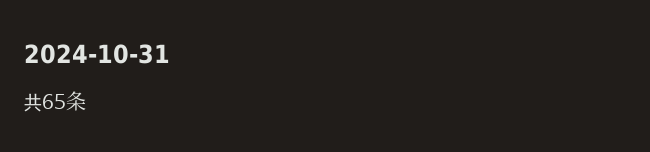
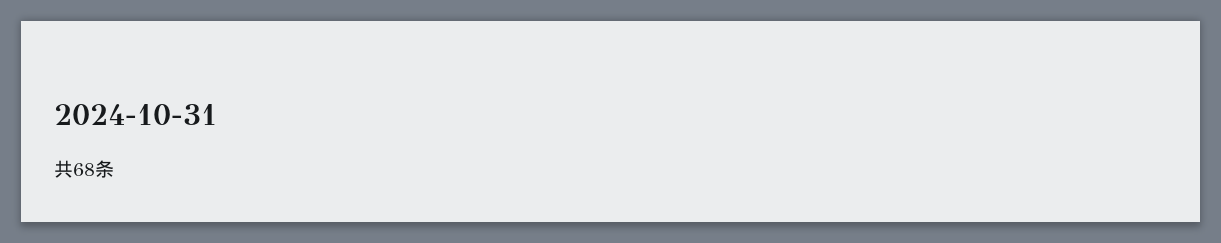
- 共65条
+ 共68条

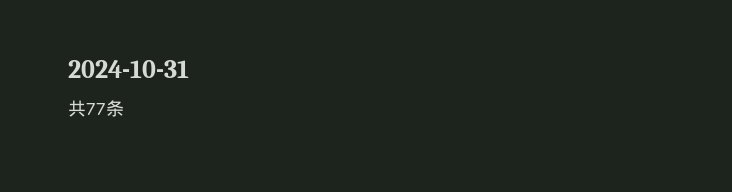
- 共68条
+ 共77条

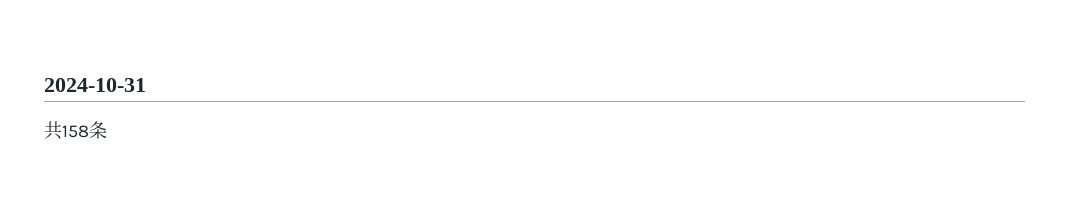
- 共77条
+ 共158条

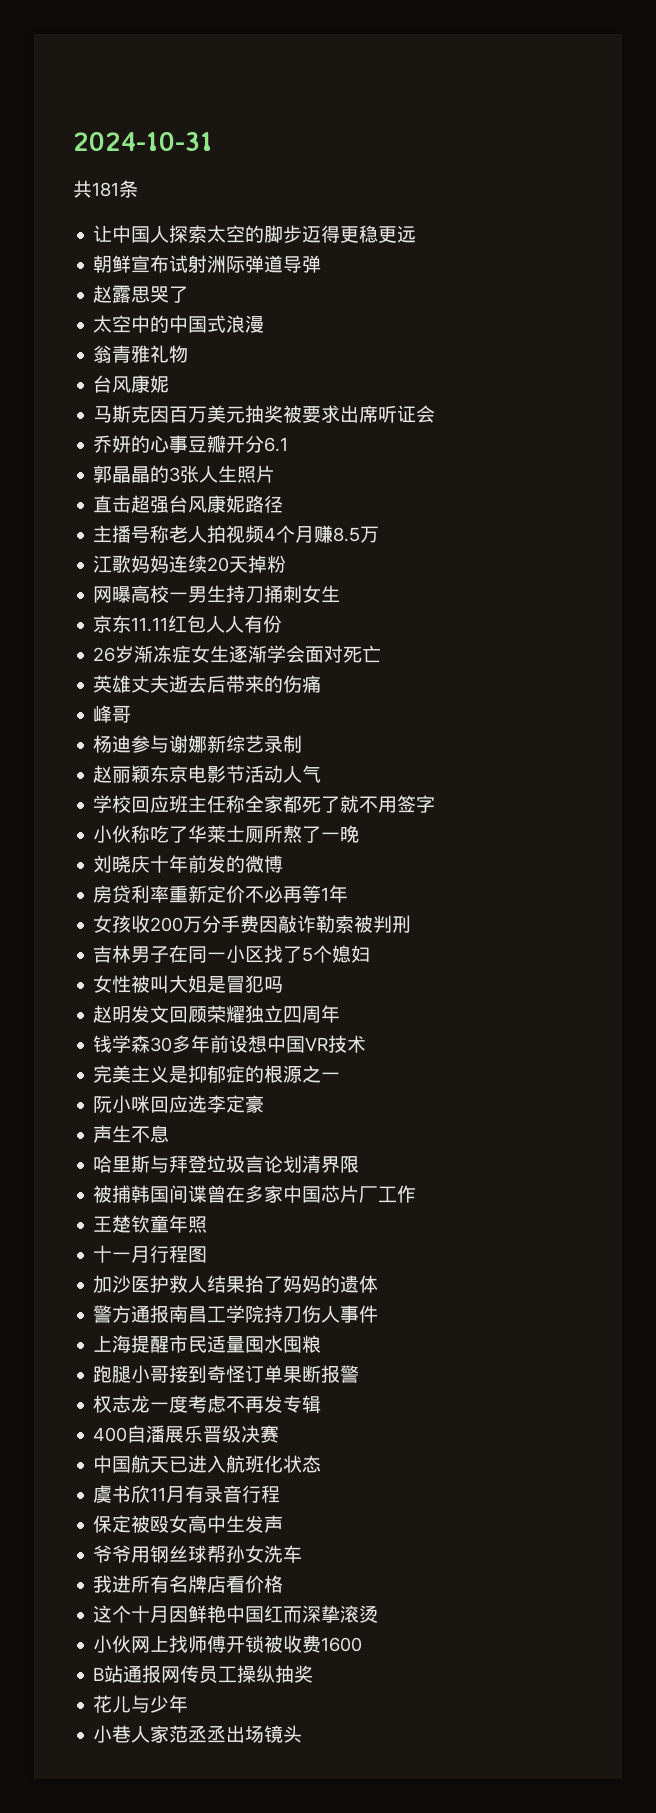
- 共158条
+ 共181条
+ 让中国人探索太空的脚步迈得更稳更远
+ 朝鲜宣布试射洲际弹道导弹
+ 赵露思哭了
+ 太空中的中国式浪漫
+ 翁青雅礼物
+ 台风康妮
+ 马斯克因百万美元抽奖被要求出席听证会
+ 乔妍的心事豆瓣开分6.1
+ 郭晶晶的3张人生照片
+ 直击超强台风康妮路径
+ 主播号称老人拍视频4个月赚8.5万
+ 江歌妈妈连续20天掉粉
+ 网曝高校一男生持刀捅刺女生
+ 京东11.11红包人人有份
+ 26岁渐冻症女生逐渐学会面对死亡
+ 英雄丈夫逝去后带来的伤痛
+ 峰哥
+ 杨迪参与谢娜新综艺录制
+ 赵丽颖东京电影节活动人气
+ 学校回应班主任称全家都死了就不用签字
+ 小伙称吃了华莱士厕所熬了一晚
+ 刘晓庆十年前发的微博
+ 房贷利率重新定价不必再等1年
+ 女孩收200万分手费因敲诈勒索被判刑
+ 吉林男子在同一小区找了5个媳妇
+ 女性被叫大姐是冒犯吗
+ 赵明发文回顾荣耀独立四周年
+ 钱学森30多年前设想中国VR技术
+ 完美主义是抑郁症的根源之一
+ 阮小咪回应选李定豪
+ 声生不息
+ 哈里斯与拜登垃圾言论划清界限
+ 被捕韩国间谍曾在多家中国芯片厂工作
+ 王楚钦童年照
+ 十一月行程图
+ 加沙医护救人结果抬了妈妈的遗体
+ 警方通报南昌工学院持刀伤人事件
+ 上海提醒市民适量囤水囤粮
+ 跑腿小哥接到奇怪订单果断报警
+ 权志龙一度考虑不再发专辑
+ 400自潘展乐晋级决赛
+ 中国航天已进入航班化状态
+ 虞书欣11月有录音行程
+ 保定被殴女高中生发声
+ 爷爷用钢丝球帮孙女洗车
+ 我进所有名牌店看价格
+ 这个十月因鲜艳中国红而深挚滚烫
+ 小伙网上找师傅开锁被收费1600
+ B站通报网传员工操纵抽奖
+ 花儿与少年
+ 小巷人家范丞丞出场镜头

